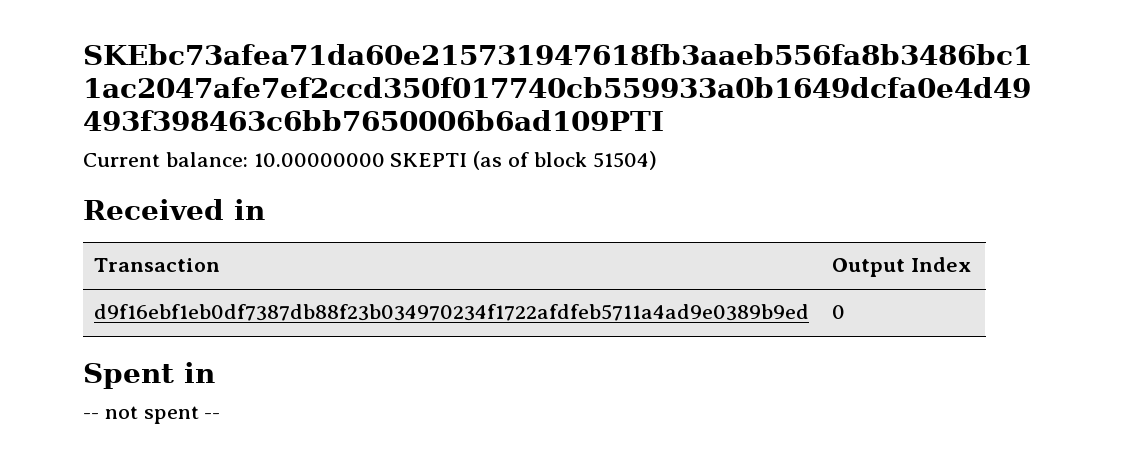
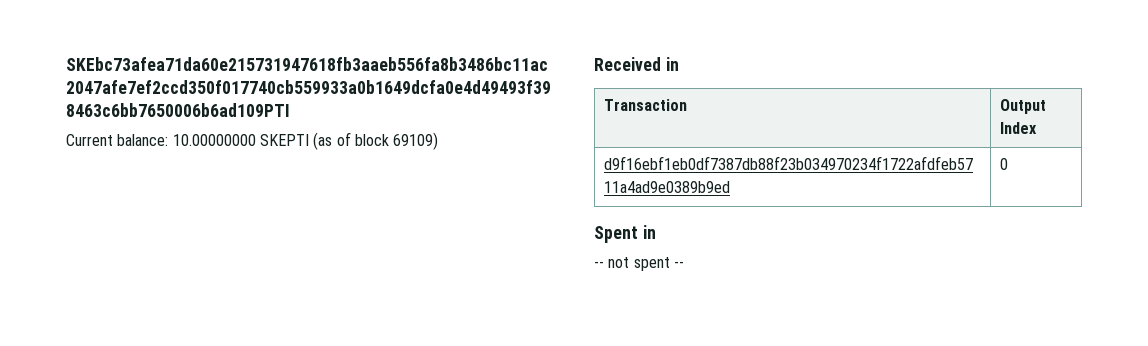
- Current balance: 10.00000000 SKEPTI (as of block 51504)
+ Current balance: 10.00000000 SKEPTI (as of block 69109)

